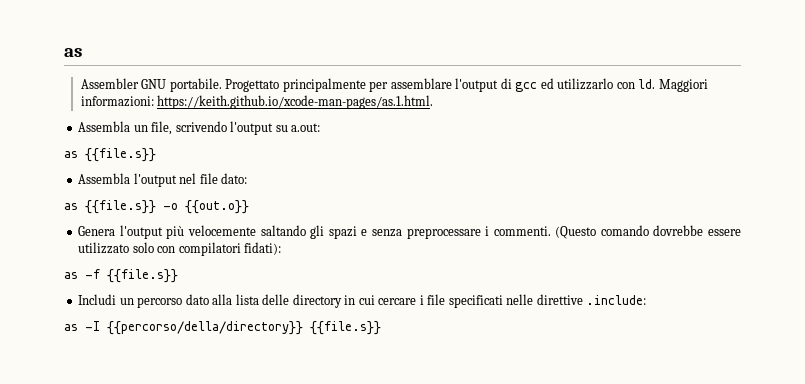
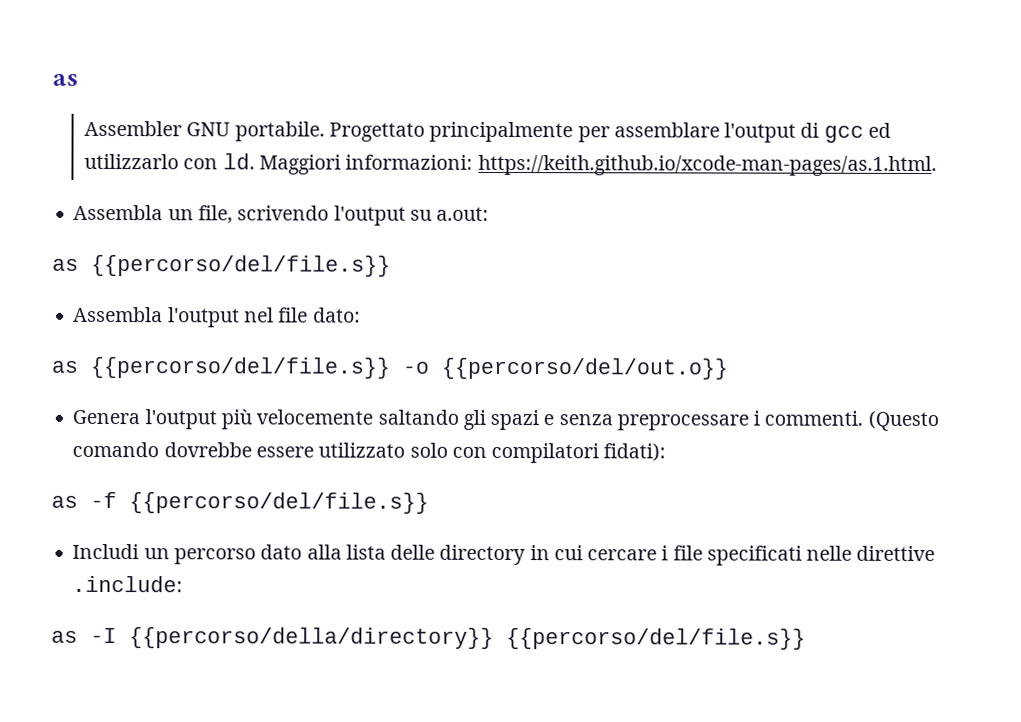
  Assembla un file, scrivendo l'output su a.out:
- as {{file.s}}
+ as {{percorso/del/file.s}}
- as {{file.s}} -o {{out.o}}
+ as {{percorso/del/file.s}} -o {{percorso/del/out.o}}
- as -f {{file.s}}
+ as -f {{percorso/del/file.s}}
- as -I {{percorso/della/directory}} {{file.s}}
+ as -I {{percorso/della/directory}} {{percorso/del/file.s}}

